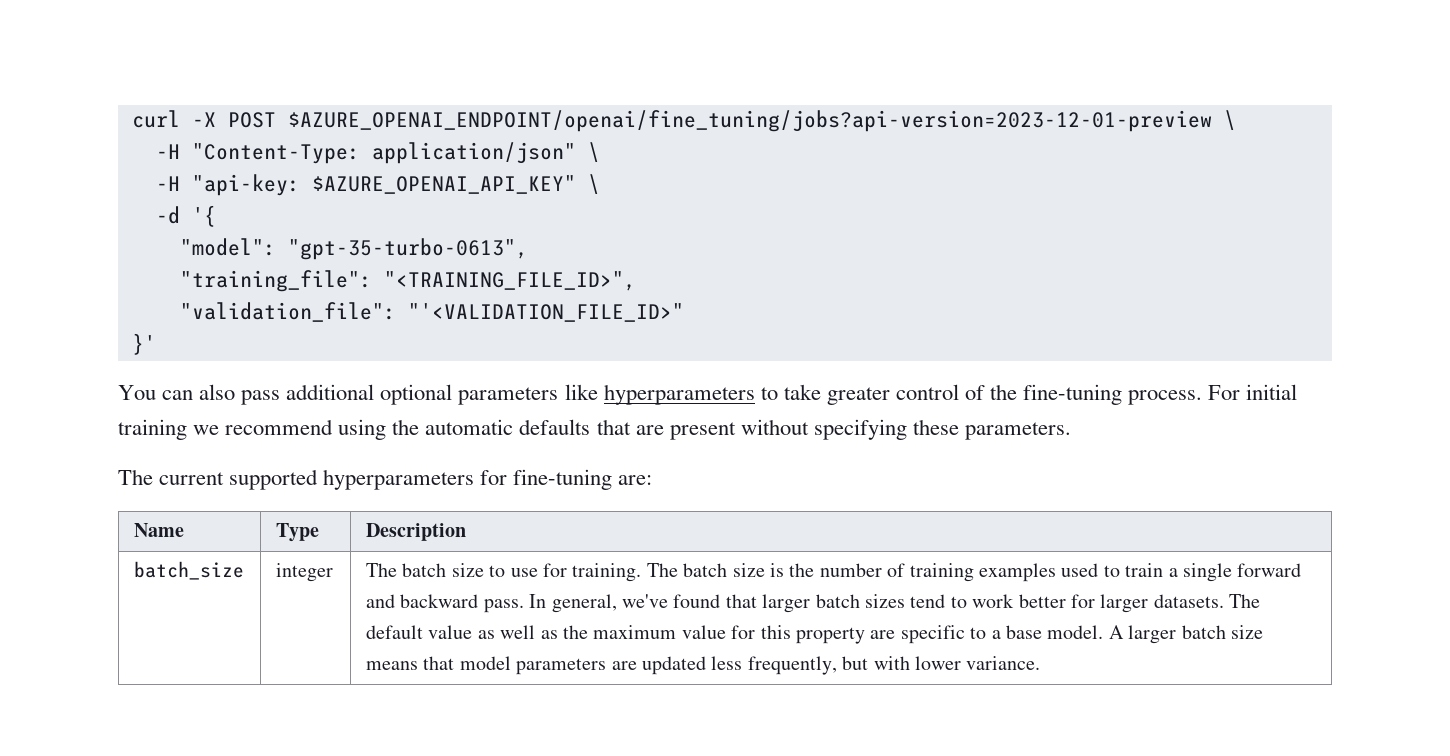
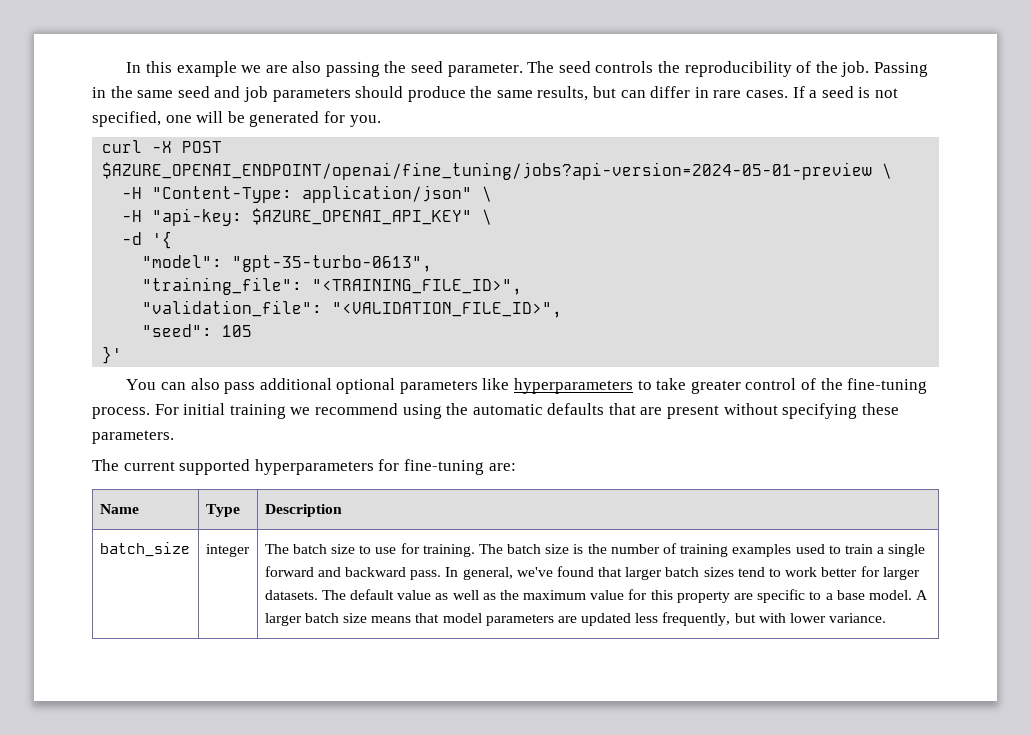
+ In this example we are also passing the seed parameter. The seed controls the reproducibility of the job. Passing in the same seed and job parameters should produce the same results, but can differ in rare cases. If a seed is not specified, one will be generated for you.
- curl -X POST $AZURE_OPENAI_ENDPOINT/openai/fine_tuning/jobs?api-version=2023-12-01-preview \
+ curl -X POST $AZURE_OPENAI_ENDPOINT/openai/fine_tuning/jobs?api-version=2024-05-01-preview \
- "validation_file": "'<VALIDATION_FILE_ID>"
+ "validation_file": "<VALIDATION_FILE_ID>",
+ "seed": 105

